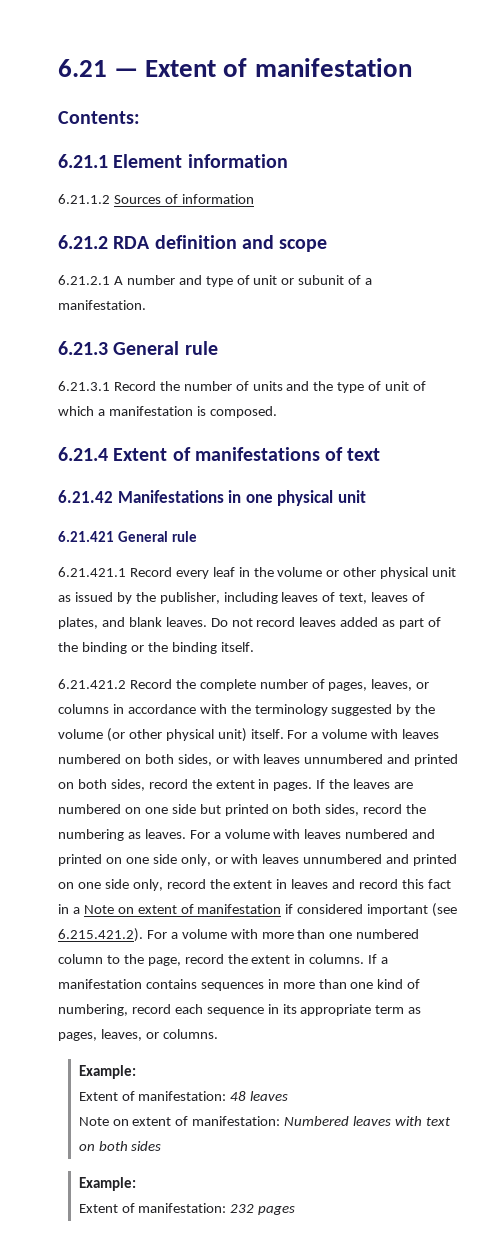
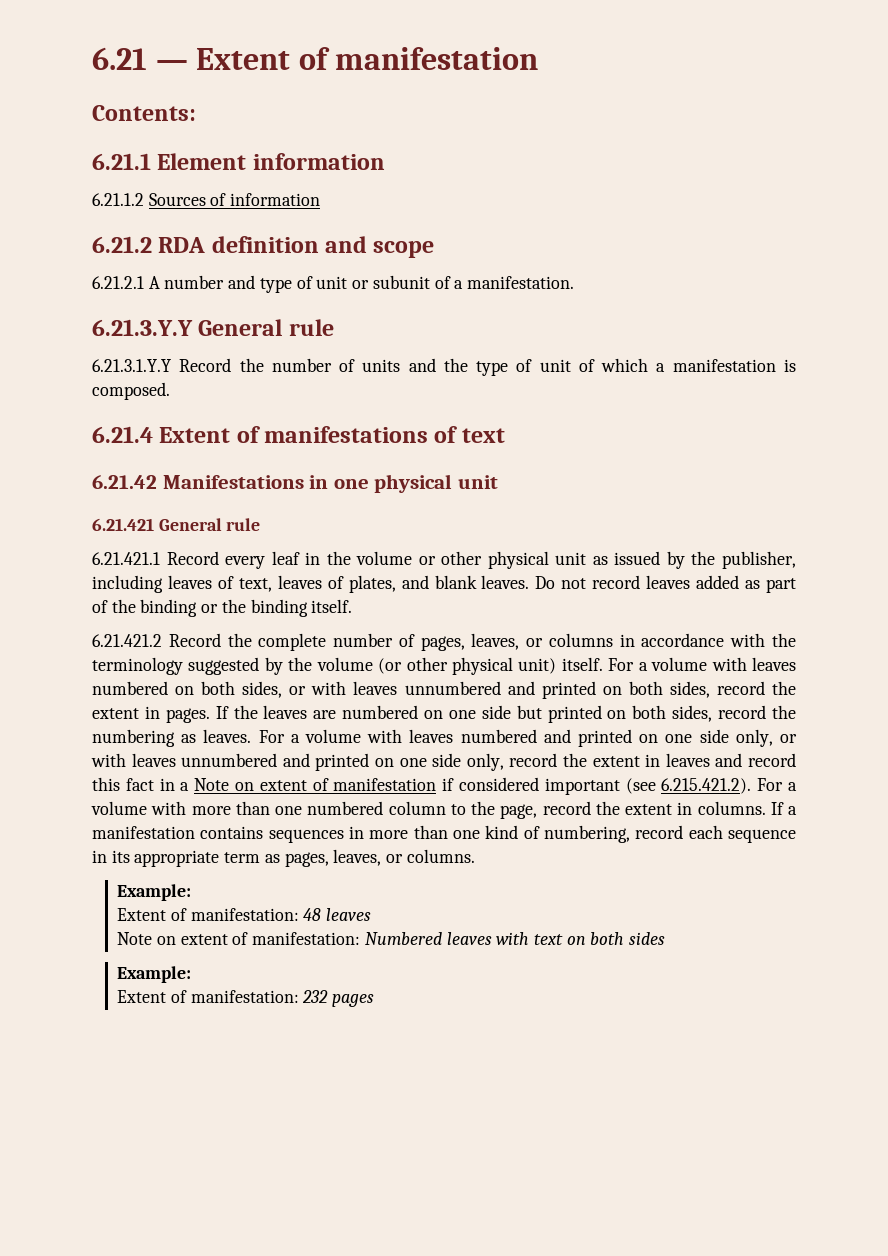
- 6.21.3 General rule
- 6.21.3.1 Record the number of units and the type of unit of which a manifestation is composed.
+ 6.21.3.Y.Y General rule
+ 6.21.3.1.Y.Y Record the number of units and the type of unit of which a manifestation is composed.

